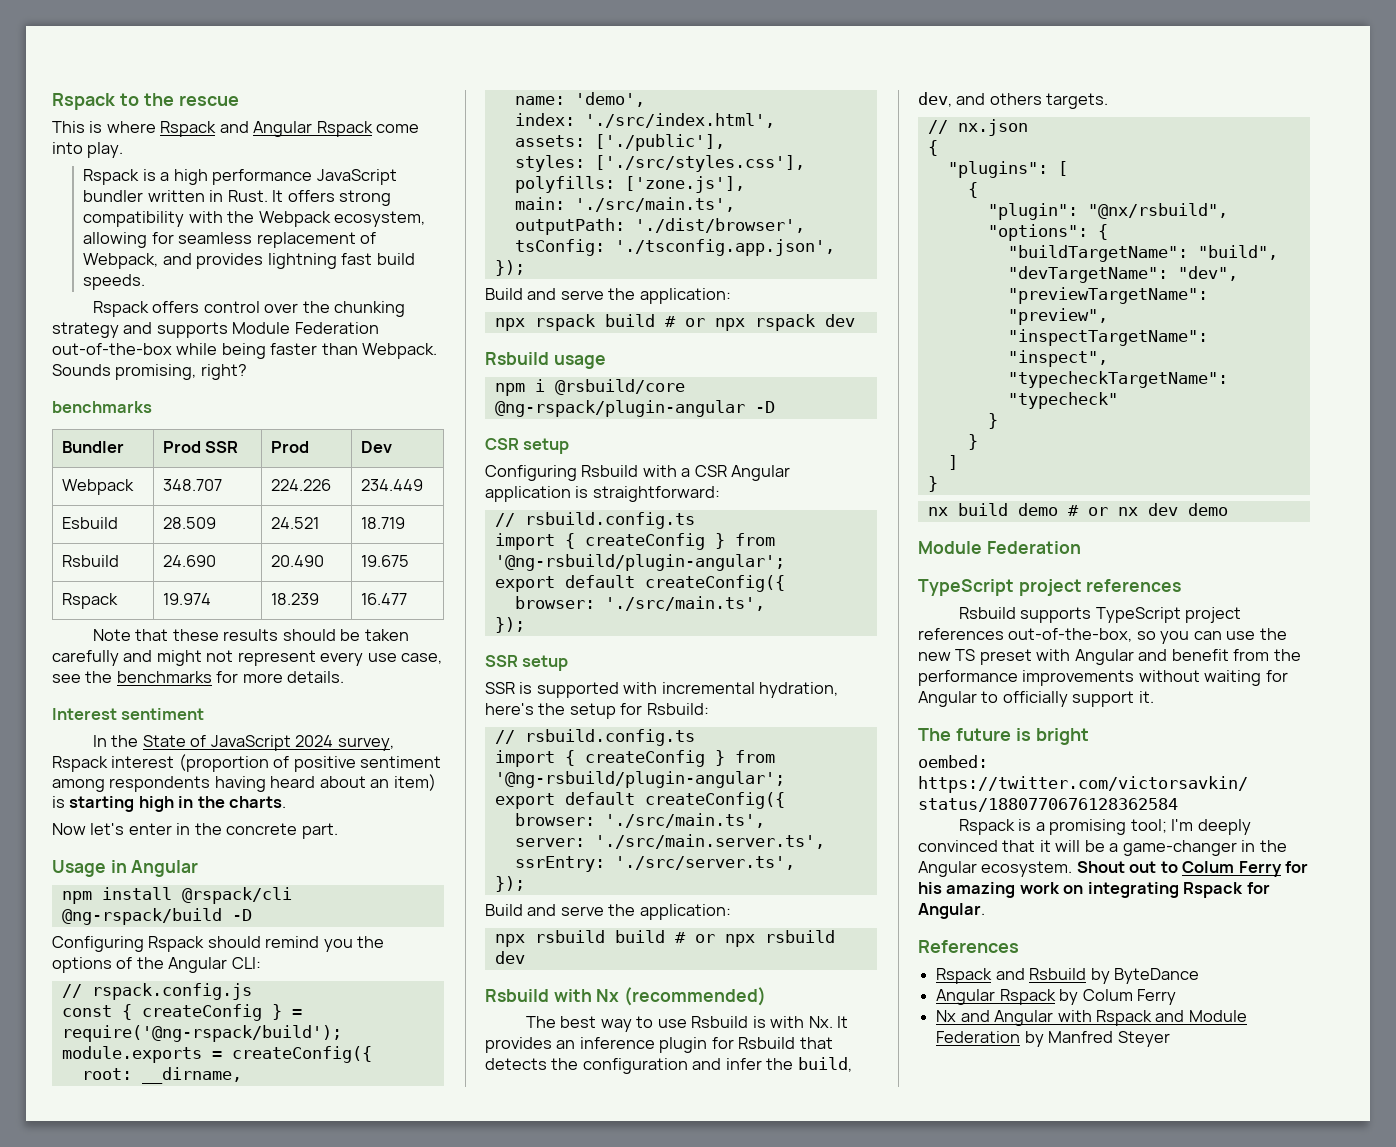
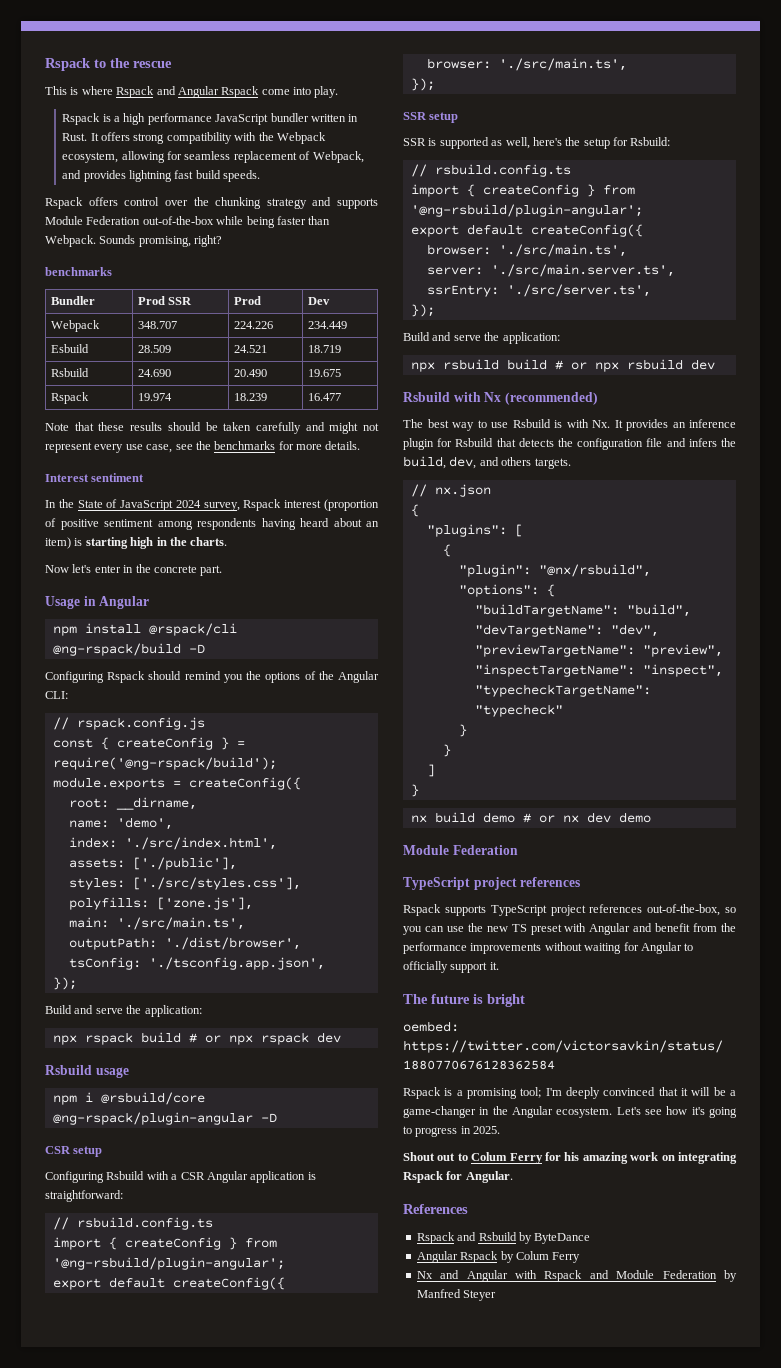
- SSR is supported with incremental hydration, here's the setup for Rsbuild:
+ SSR is supported as well, here's the setup for Rsbuild:
- The best way to use Rsbuild is with Nx. It provides an inference plugin for Rsbuild that detects the configuration and infer the build, dev, and others targets.
+ The best way to use Rsbuild is with Nx. It provides an inference plugin for Rsbuild that detects the configuration file and infers the build, dev, and others targets.
- Rsbuild supports TypeScript project references out-of-the-box, so you can use the new TS preset with Angular and benefit from the performance improvements without waiting for Angular to officially support it.
+ Rspack supports TypeScript project references out-of-the-box, so you can use the new TS preset with Angular and benefit from the performance improvements without waiting for Angular to officially support it.
- Rspack is a promising tool; I'm deeply convinced that it will be a game-changer in the Angular ecosystem. Shout out to Colum Ferry for his amazing work on integrating Rspack for Angular.
+ Rspack is a promising tool; I'm deeply convinced that it will be a game-changer in the Angular ecosystem. Let's see how it's going to progress in 2025.
+ Shout out to Colum Ferry for his amazing work on integrating Rspack for Angular.

